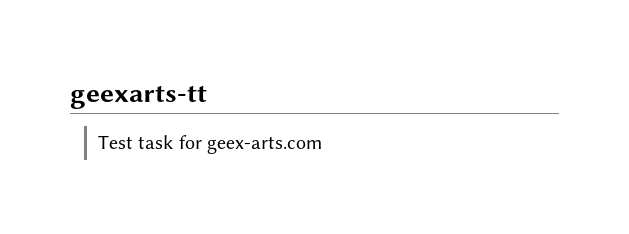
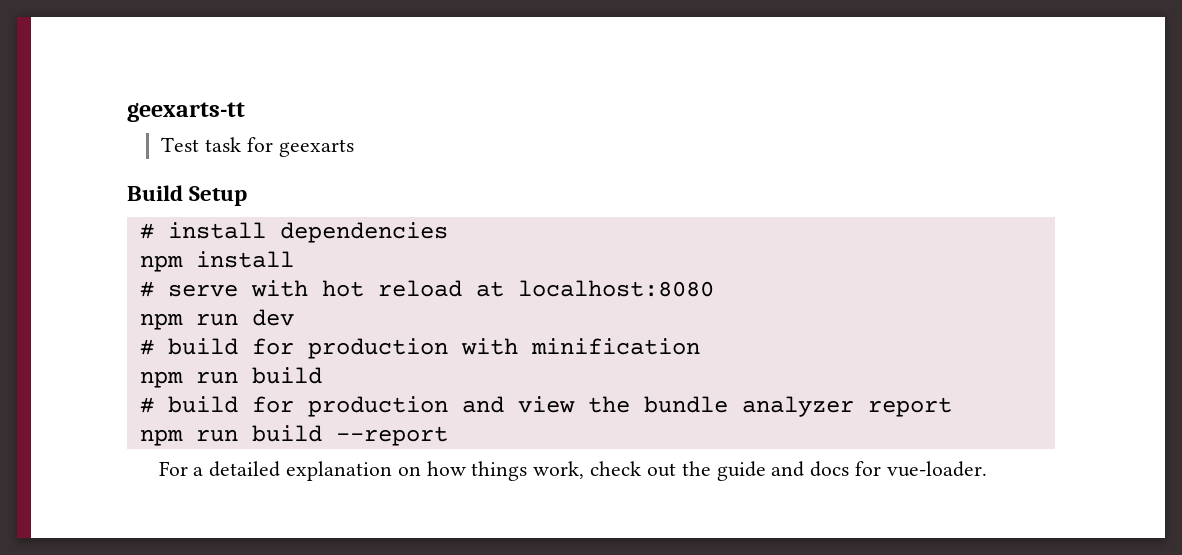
- Test task for geex-arts.com
+ Test task for geexarts
+ Build Setup
+ # install dependencies
+ npm install
+ # serve with hot reload at localhost:8080
+ npm run dev
+ # build for production with minification
+ npm run build
+ # build for production and view the bundle analyzer report
+ npm run build --report
+ For a detailed explanation on how things work, check out the guide and docs for vue-loader.

